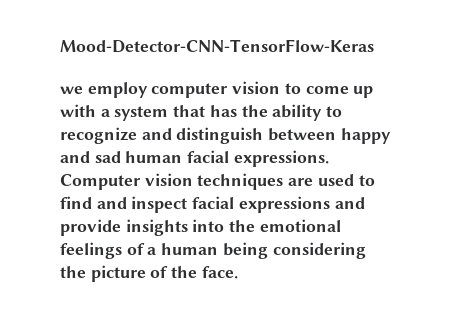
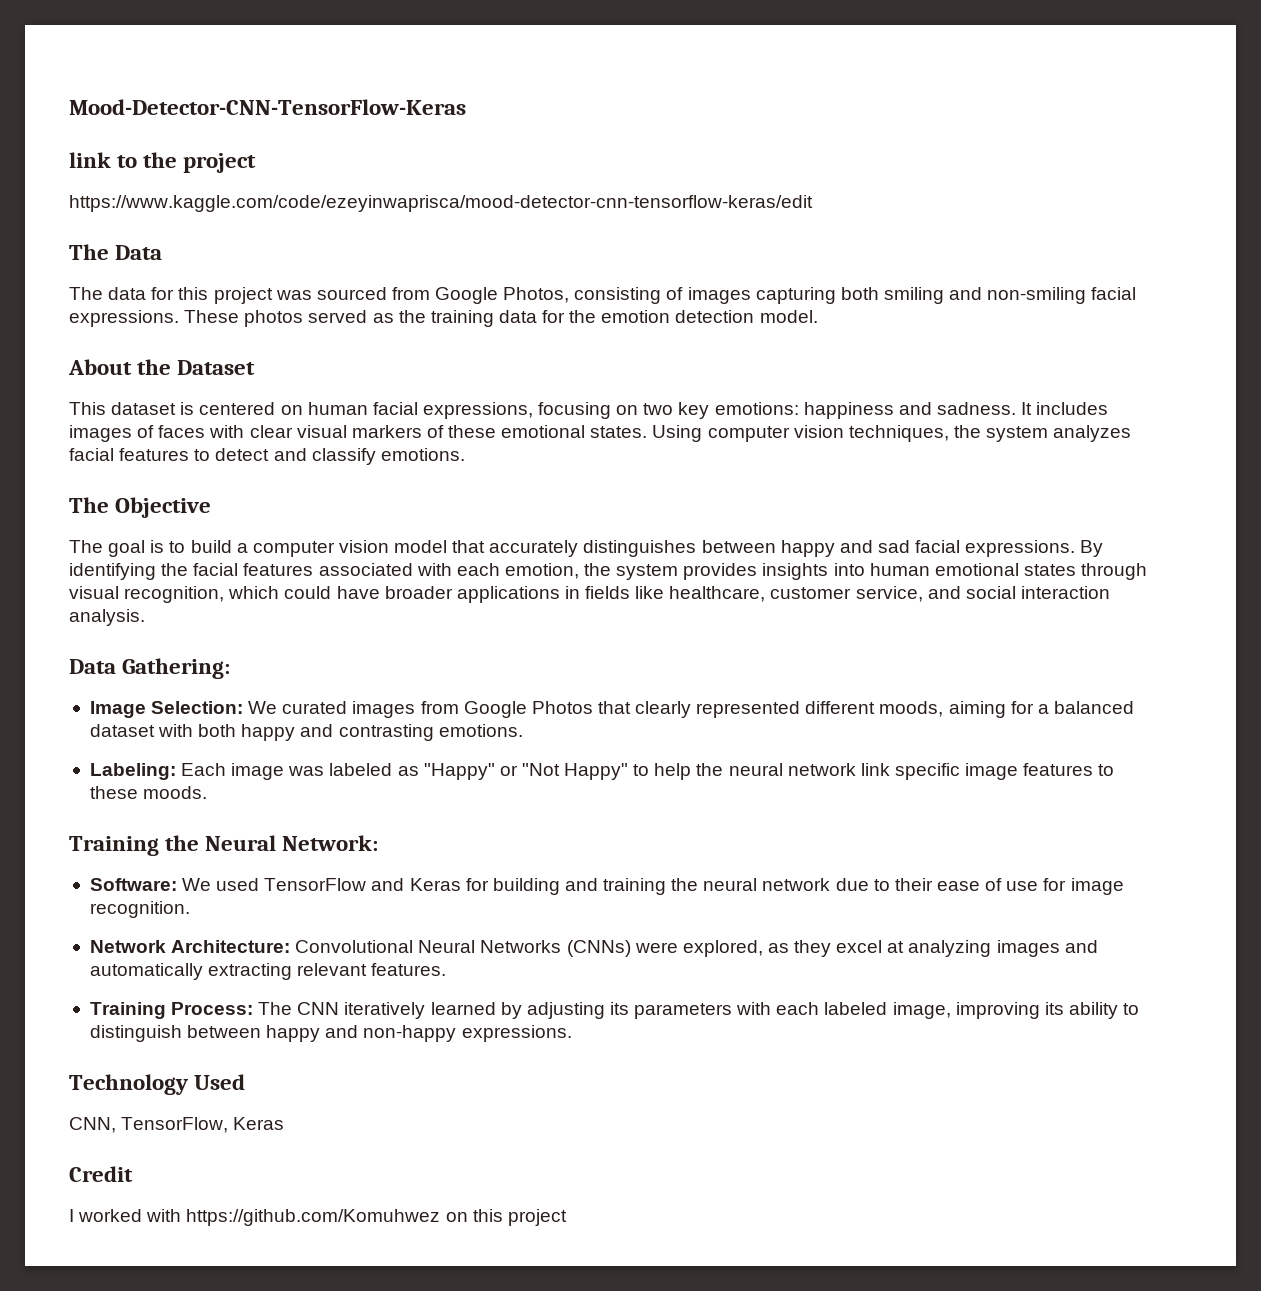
- we employ computer vision to come up with a system that has the ability to recognize and distinguish between happy and sad human facial expressions. Computer vision techniques are used to find and inspect facial expressions and provide insights into the emotional feelings of a human being considering the picture of the face.
+ link to the project
+ https://www.kaggle.com/code/ezeyinwaprisca/mood-detector-cnn-tensorflow-keras/edit
+ The Data
+ The data for this project was sourced from Google Photos, consisting of images capturing both smiling and non-smiling facial expressions. These photos served as the training data for the emotion detection model.
+ About the Dataset
+ This dataset is centered on human facial expressions, focusing on two key emotions: happiness and sadness. It includes images of faces with clear visual markers of these emotional states. Using computer vision techniques, the system analyzes facial features to detect and classify emotions.
+ The Objective
+ The goal is to build a computer vision model that accurately distinguishes between happy and sad facial expressions. By identifying the facial features associated with each emotion, the system provides insights into human emotional states through visual recognition, which could have broader applications in fields like healthcare, customer service, and social interaction analysis.
+ Data Gathering:
+ Image Selection: We curated images from Google Photos that clearly represented different moods, aiming for a balanced dataset with both happy and contrasting emotions.
+ Labeling: Each image was labeled as "Happy" or "Not Happy" to help the neural network link specific image features to these moods.
+ Training the Neural Network:
+ Software: We used TensorFlow and Keras for building and training the neural network due to their ease of use for image recognition.
+ Network Architecture: Convolutional Neural Networks (CNNs) were explored, as they excel at analyzing images and automatically extracting relevant features.
+ Training Process: The CNN iteratively learned by adjusting its parameters with each labeled image, improving its ability to distinguish between happy and non-happy expressions.
+ Technology Used
+ CNN, TensorFlow, Keras
+ Credit
+ I worked with https://github.com/Komuhwez on this project

